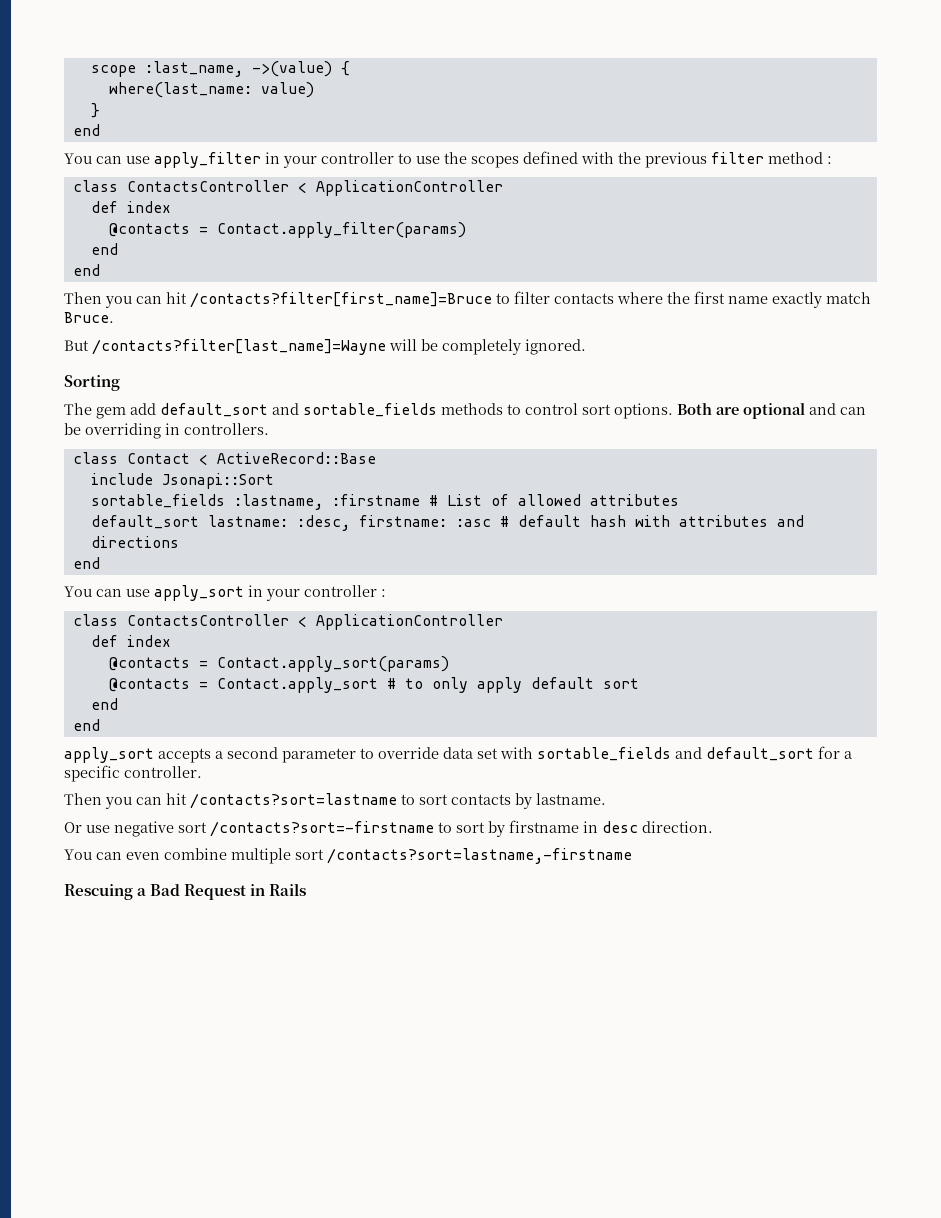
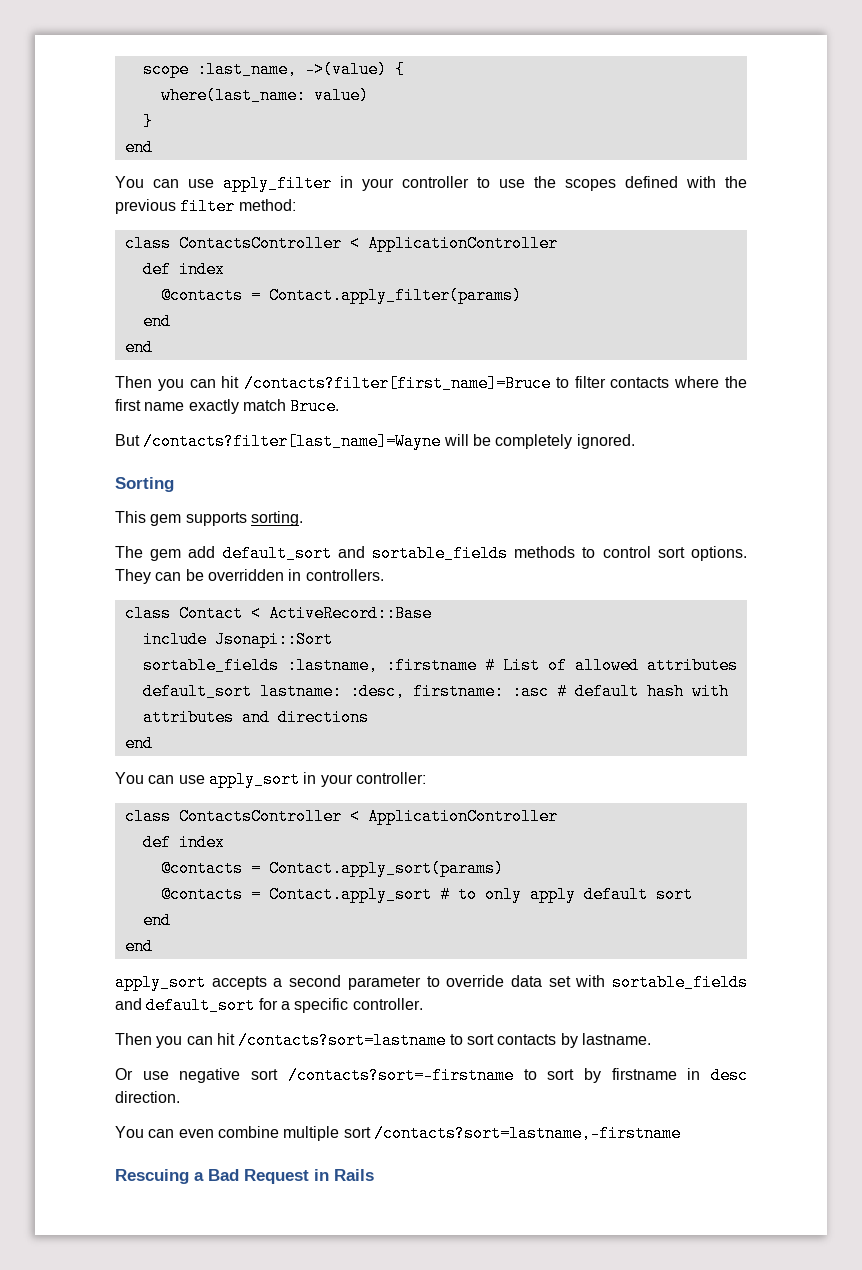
- You can use apply_filter in your controller to use the scopes defined with the previous filter method :
+ You can use apply_filter in your controller to use the scopes defined with the previous filter method:
+ This gem supports sorting.
- Both are optional and can be overriding in controllers.
+ They can be overridden in controllers.
- You can use apply_sort in your controller :
+ You can use apply_sort in your controller:

